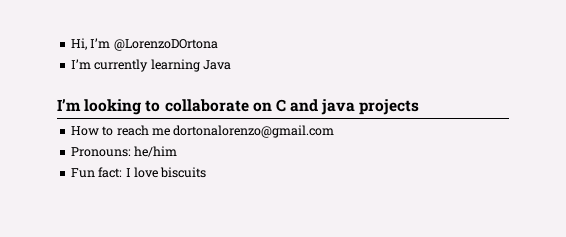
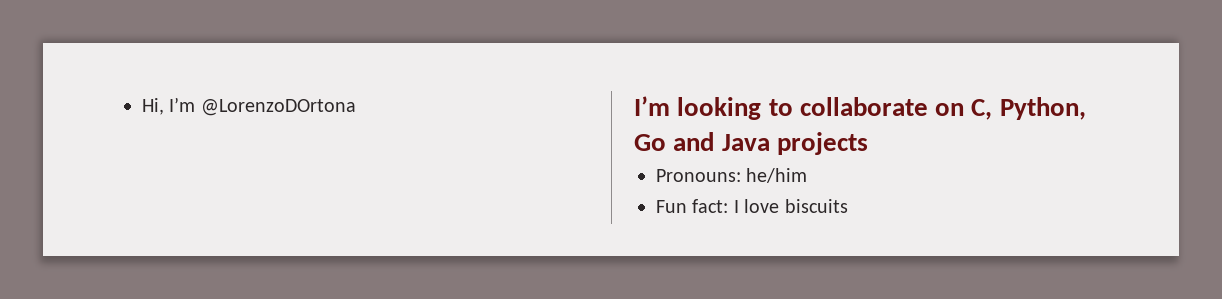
- I’m currently learning Java
- I’m looking to collaborate on C and java projects
- How to reach me dortonalorenzo@gmail.com
+ I’m looking to collaborate on C, Python, Go and Java projects

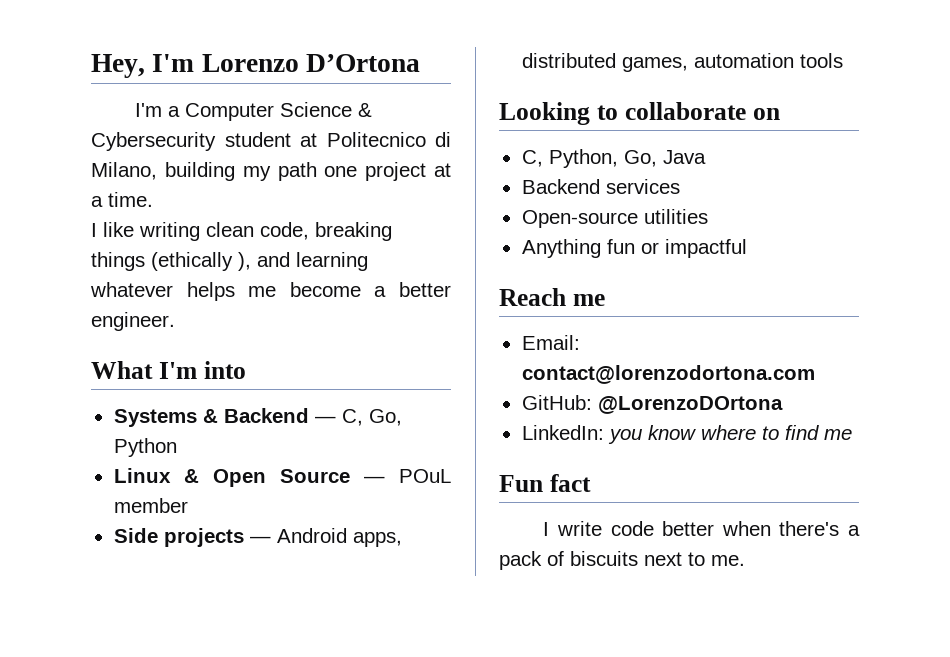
- Hi, I’m @LorenzoDOrtona
- I’m looking to collaborate on C, Python, Go and Java projects
- Pronouns: he/him
- Fun fact: I love biscuits
+ Hey, I'm Lorenzo D’Ortona
+ I'm a Computer Science & Cybersecurity student at Politecnico di Milano, building my path one project at a time.
+ I like writing clean code, breaking things (ethically ), and learning whatever helps me become a better engineer.
+ What I'm into
+ Systems & Backend — C, Go, Python
+ Linux & Open Source — POuL member
+ Side projects — Android apps, distributed games, automation tools
+ Looking to collaborate on
+ C, Python, Go, Java
+ Backend services
+ Open-source utilities
+ Anything fun or impactful
+ Reach me
+ Email: contact@lorenzodortona.com
+ GitHub: @LorenzoDOrtona
+ LinkedIn: you know where to find me
+ Fun fact
+ I write code better when there's a pack of biscuits next to me.

